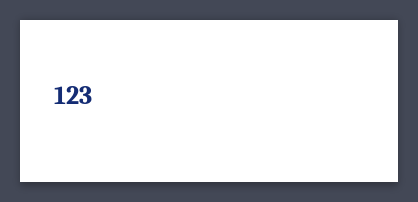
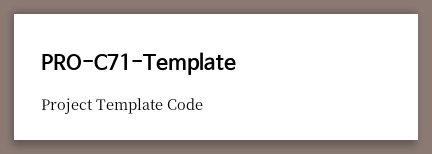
- 123
+ PRO-C71-Template
+ Project Template Code

